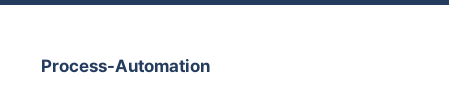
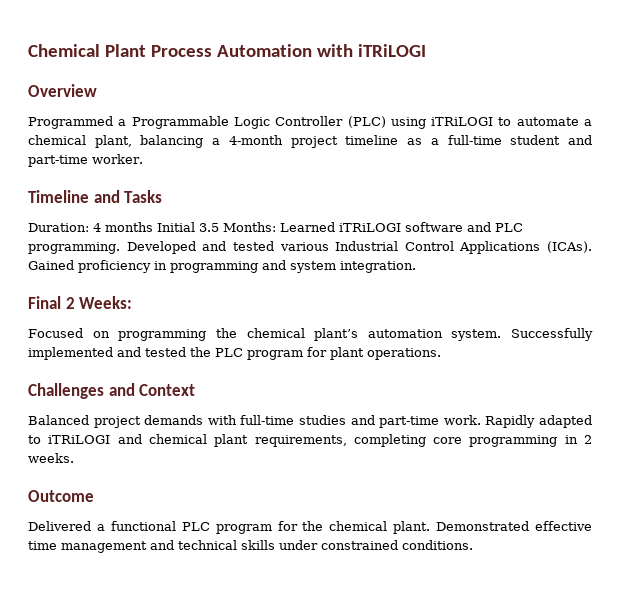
- Process-Automation
+ Chemical Plant Process Automation with iTRiLOGI
+ Overview
+ Programmed a Programmable Logic Controller (PLC) using iTRiLOGI to automate a chemical plant, balancing a 4-month project timeline as a full-time student and part-time worker.
+ Timeline and Tasks
+ Duration: 4 months Initial 3.5 Months: Learned iTRiLOGI software and PLC programming. Developed and tested various Industrial Control Applications (ICAs). Gained proficiency in programming and system integration.
+ Final 2 Weeks:
+ Focused on programming the chemical plant’s automation system. Successfully implemented and tested the PLC program for plant operations.
+ Challenges and Context
+ Balanced project demands with full-time studies and part-time work. Rapidly adapted to iTRiLOGI and chemical plant requirements, completing core programming in 2 weeks.
+ Outcome
+ Delivered a functional PLC program for the chemical plant. Demonstrated effective time management and technical skills under constrained conditions.

